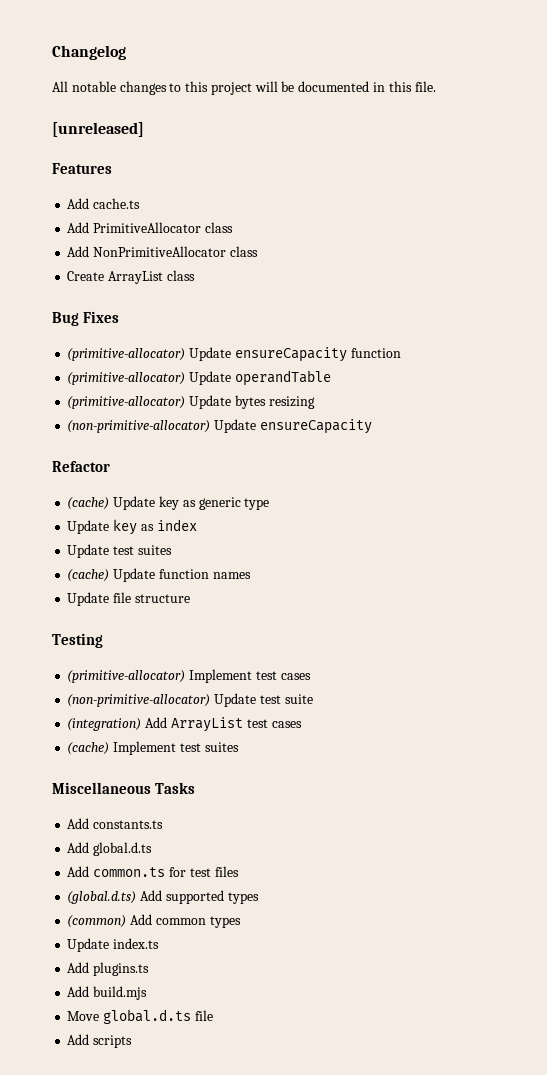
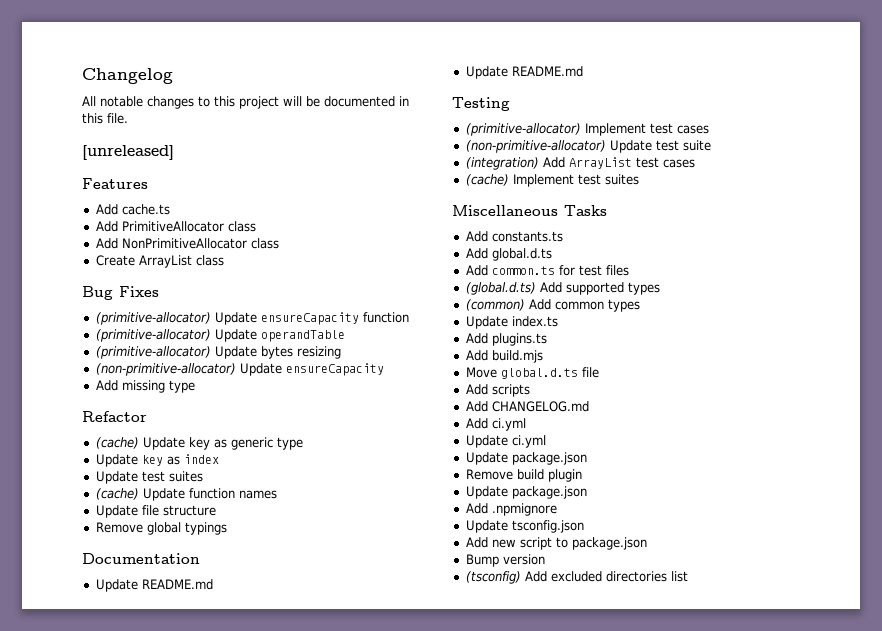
+ Add missing type
+ Remove global typings
+ Documentation
+ Update README.md
+ Update README.md
+ Add CHANGELOG.md
+ Add ci.yml
+ Update ci.yml
+ Update package.json
+ Remove build plugin
+ Update package.json
+ Add .npmignore
+ Update tsconfig.json
+ Add new script to package.json
+ Bump version
+ (tsconfig) Add excluded directories list

